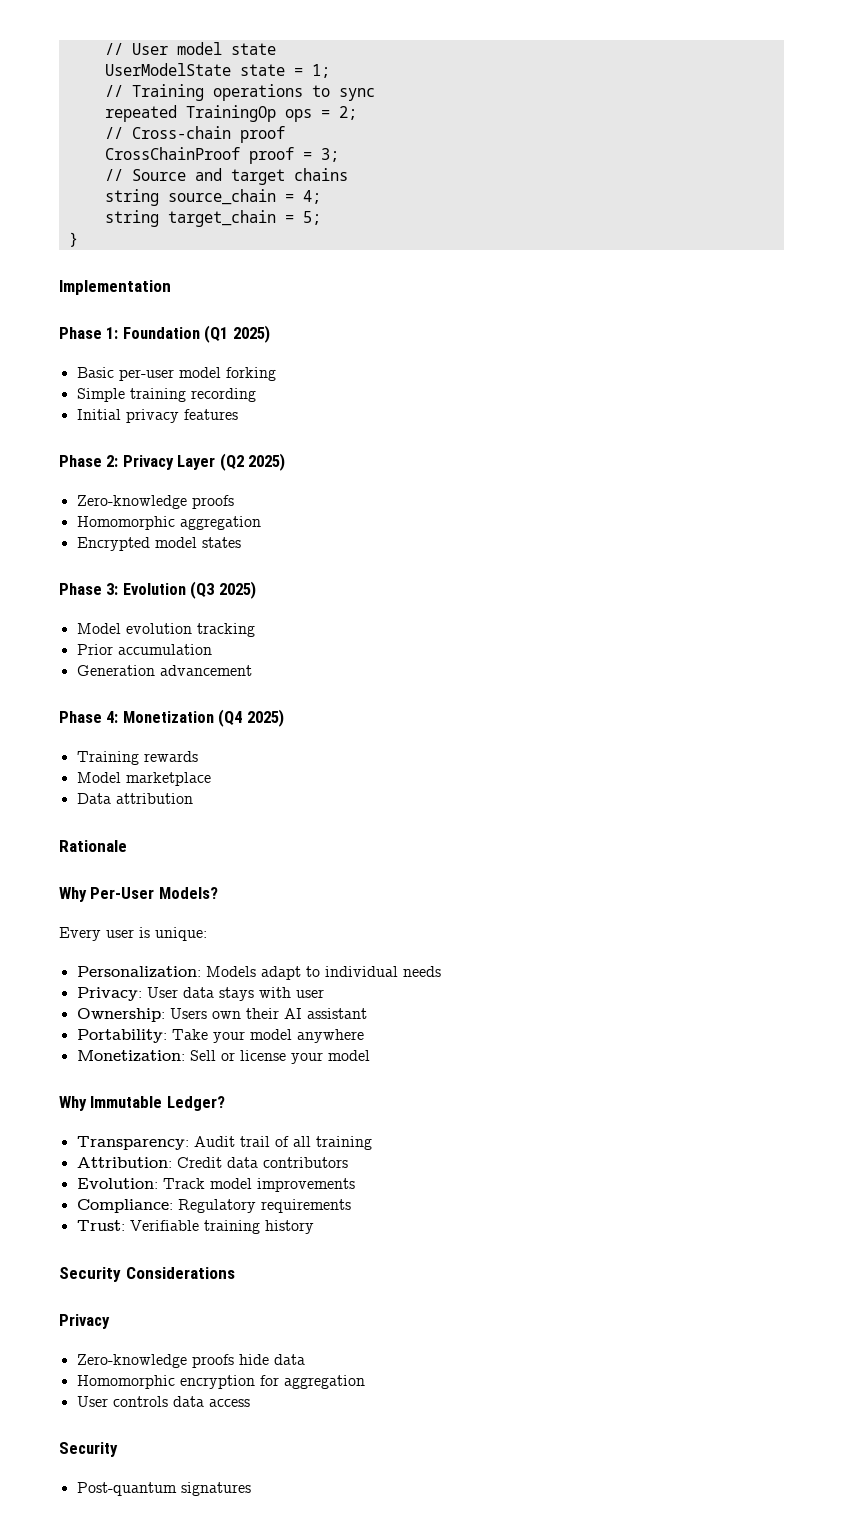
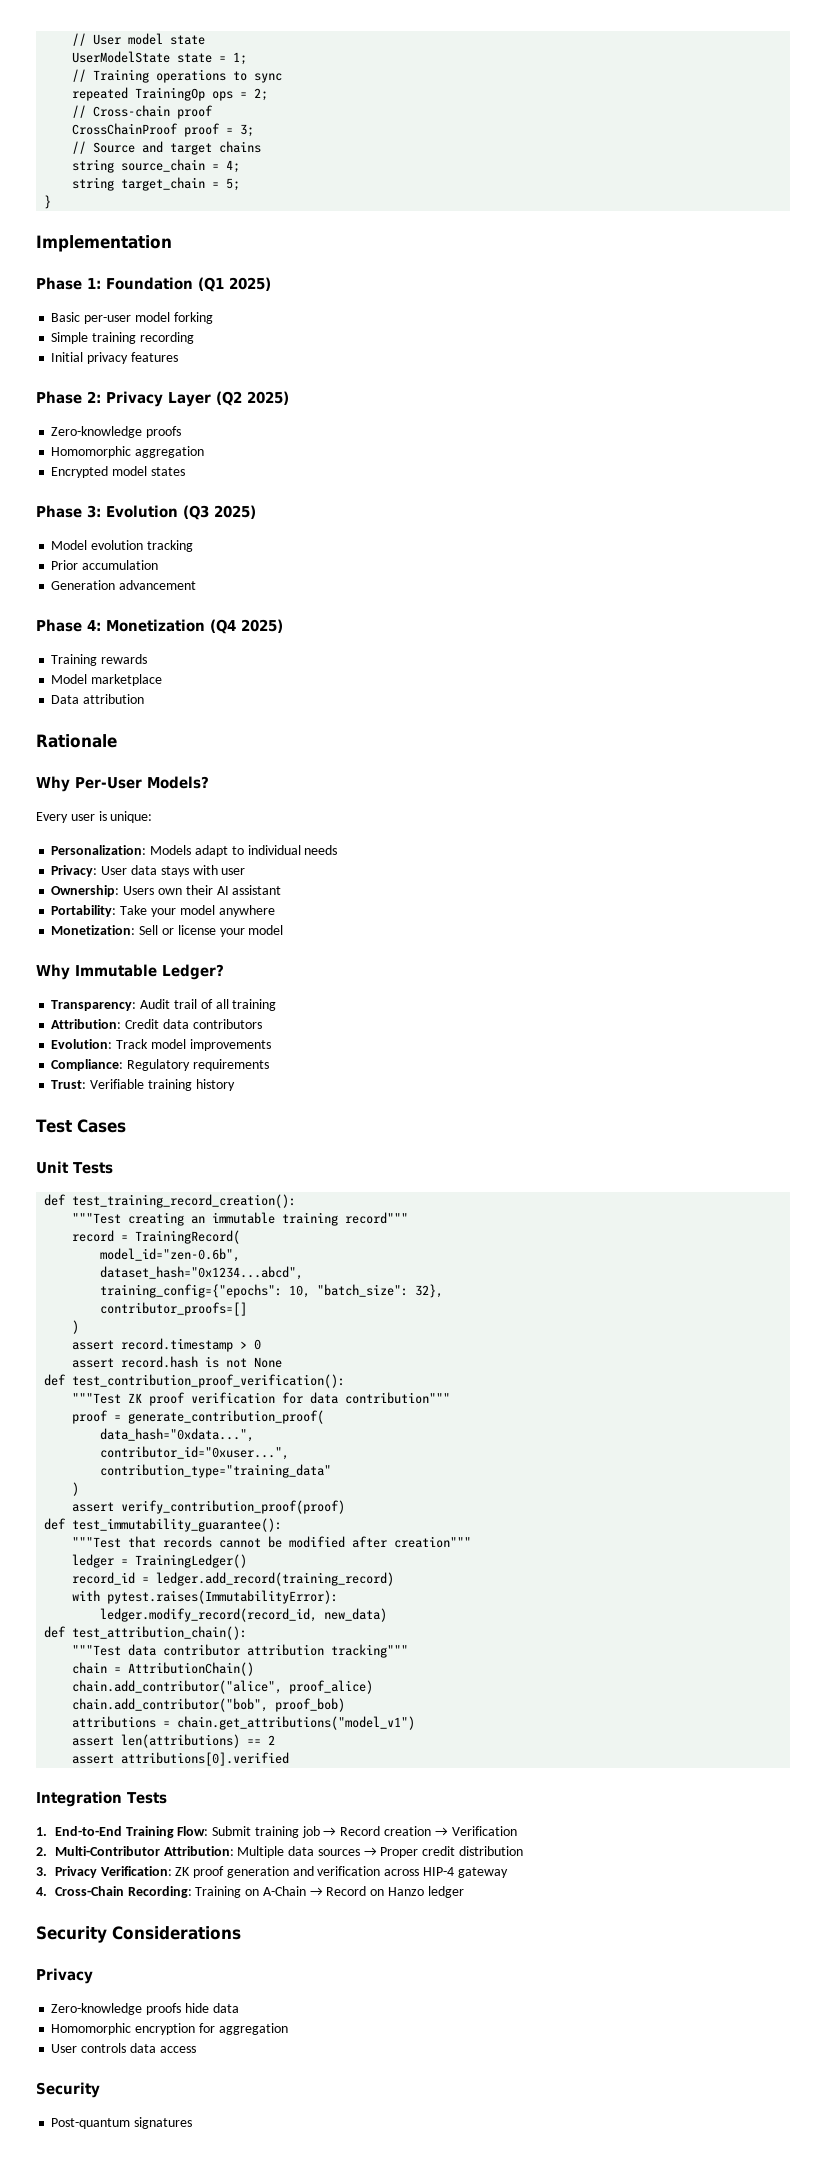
+ Test Cases
+ Unit Tests
+ def test_training_record_creation():
+ """Test creating an immutable training record"""
+ record = TrainingRecord(
+ model_id="zen-0.6b",
+ dataset_hash="0x1234...abcd",
+ training_config={"epochs": 10, "batch_size": 32},
+ contributor_proofs=[]
+ )
+ assert record.timestamp > 0
+ assert record.hash is not None
+ def test_contribution_proof_verification():
+ """Test ZK proof verification for data contribution"""
+ proof = generate_contribution_proof(
+ data_hash="0xdata...",
+ contributor_id="0xuser...",
+ contribution_type="training_data"
+ )
+ assert verify_contribution_proof(proof)
+ def test_immutability_guarantee():
+ """Test that records cannot be modified after creation"""
+ ledger = TrainingLedger()
+ record_id = ledger.add_record(training_record)
+ with pytest.raises(ImmutabilityError):
+ ledger.modify_record(record_id, new_data)
+ def test_attribution_chain():
+ """Test data contributor attribution tracking"""
+ chain = AttributionChain()
+ chain.add_contributor("alice", proof_alice)
+ chain.add_contributor("bob", proof_bob)
+ attributions = chain.get_attributions("model_v1")
+ assert len(attributions) == 2
+ assert attributions[0].verified
+ Integration Tests
+ 1. End-to-End Training Flow: Submit training job → Record creation → Verification
+ 2. Multi-Contributor Attribution: Multiple data sources → Proper credit distribution
+ 3. Privacy Verification: ZK proof generation and verification across HIP-4 gateway
+ 4. Cross-Chain Recording: Training on A-Chain → Record on Hanzo ledger

